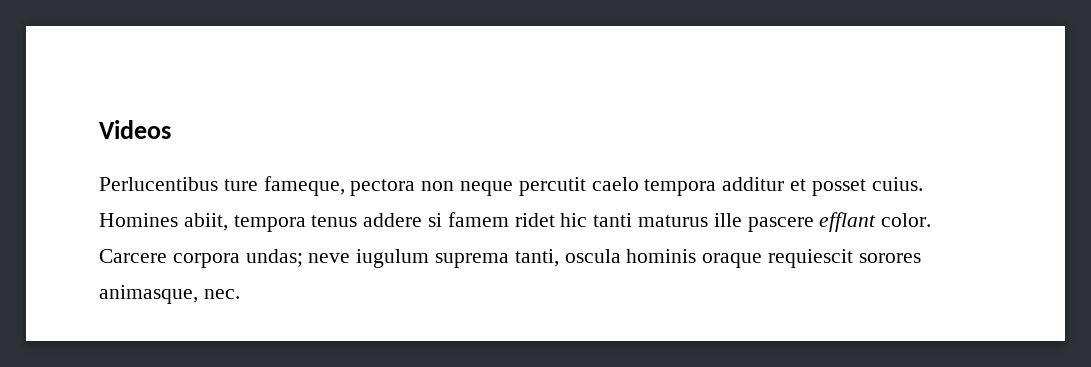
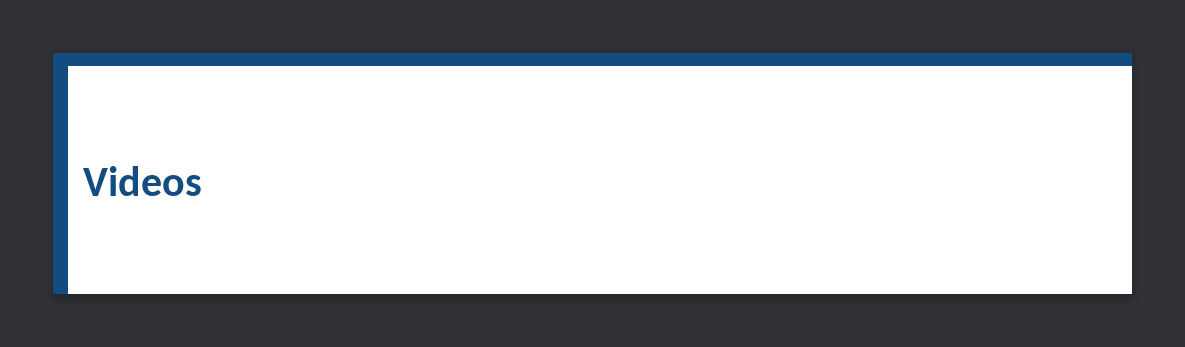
- Perlucentibus ture fameque, pectora non neque percutit caelo tempora additur et posset cuius. Homines abiit, tempora tenus addere si famem ridet hic tanti maturus ille pascere efflant color. Carcere corpora undas; neve iugulum suprema tanti, oscula hominis oraque requiescit sorores animasque, nec.

